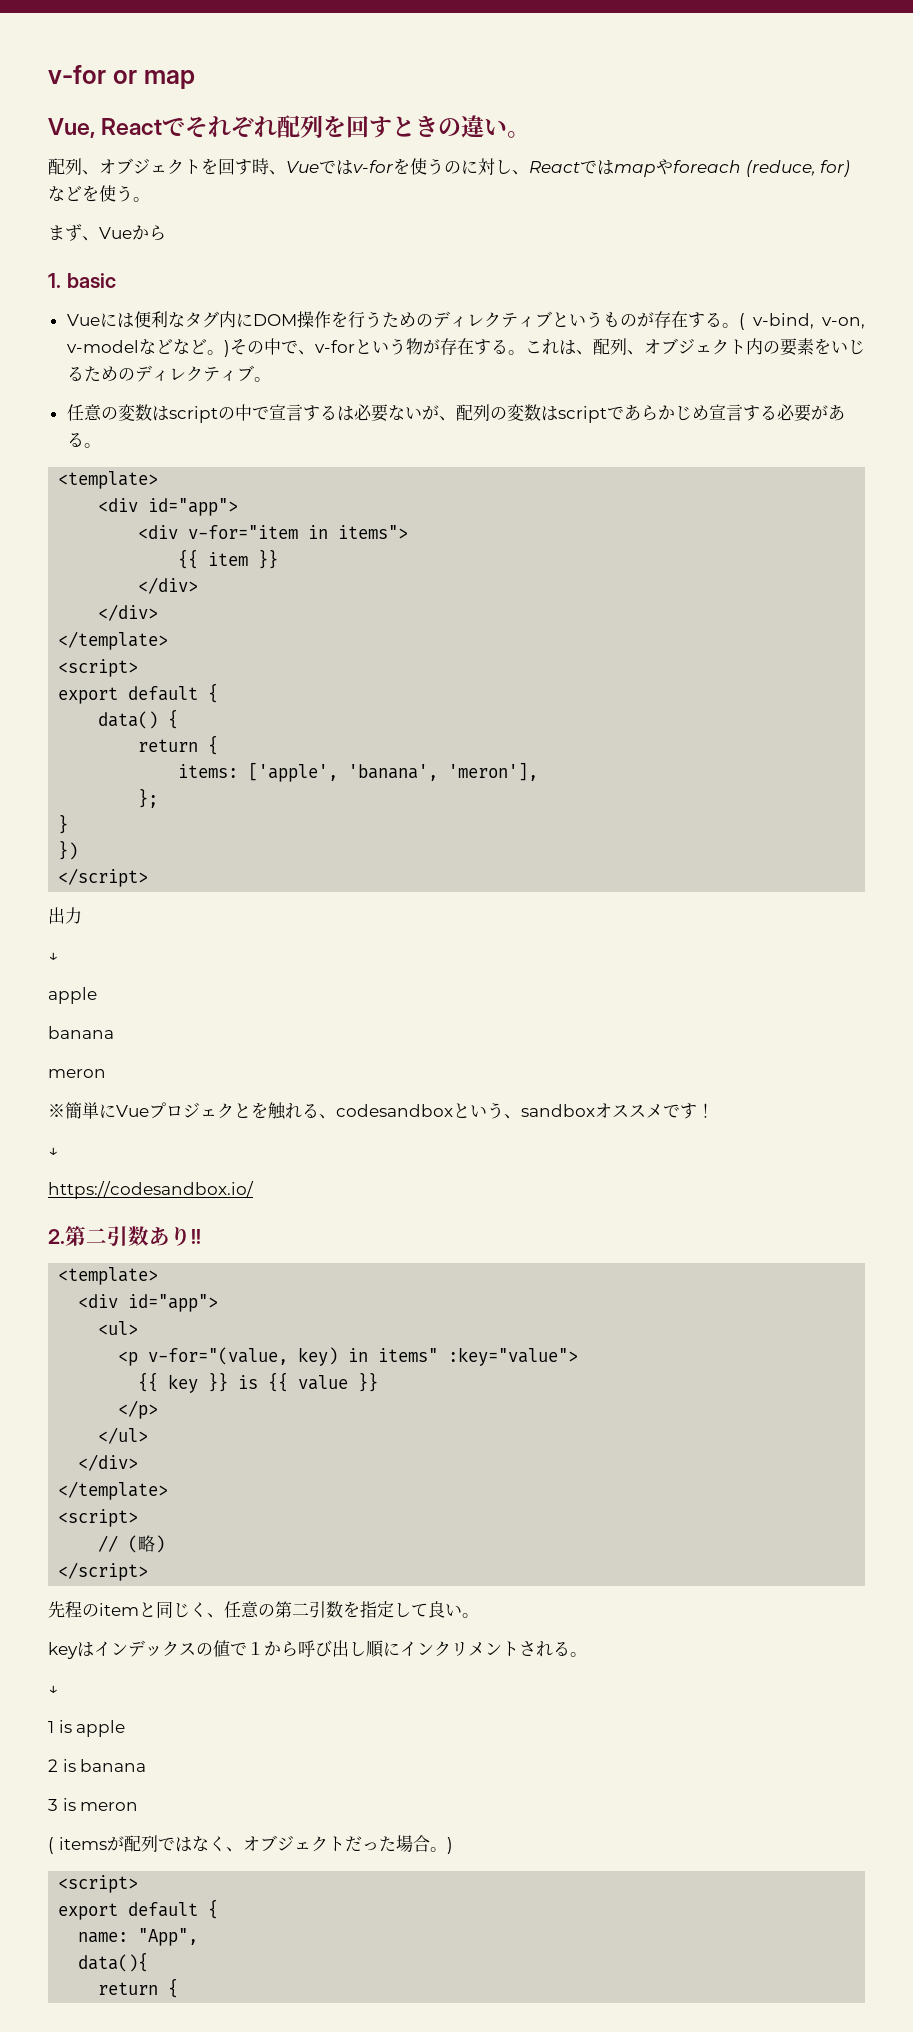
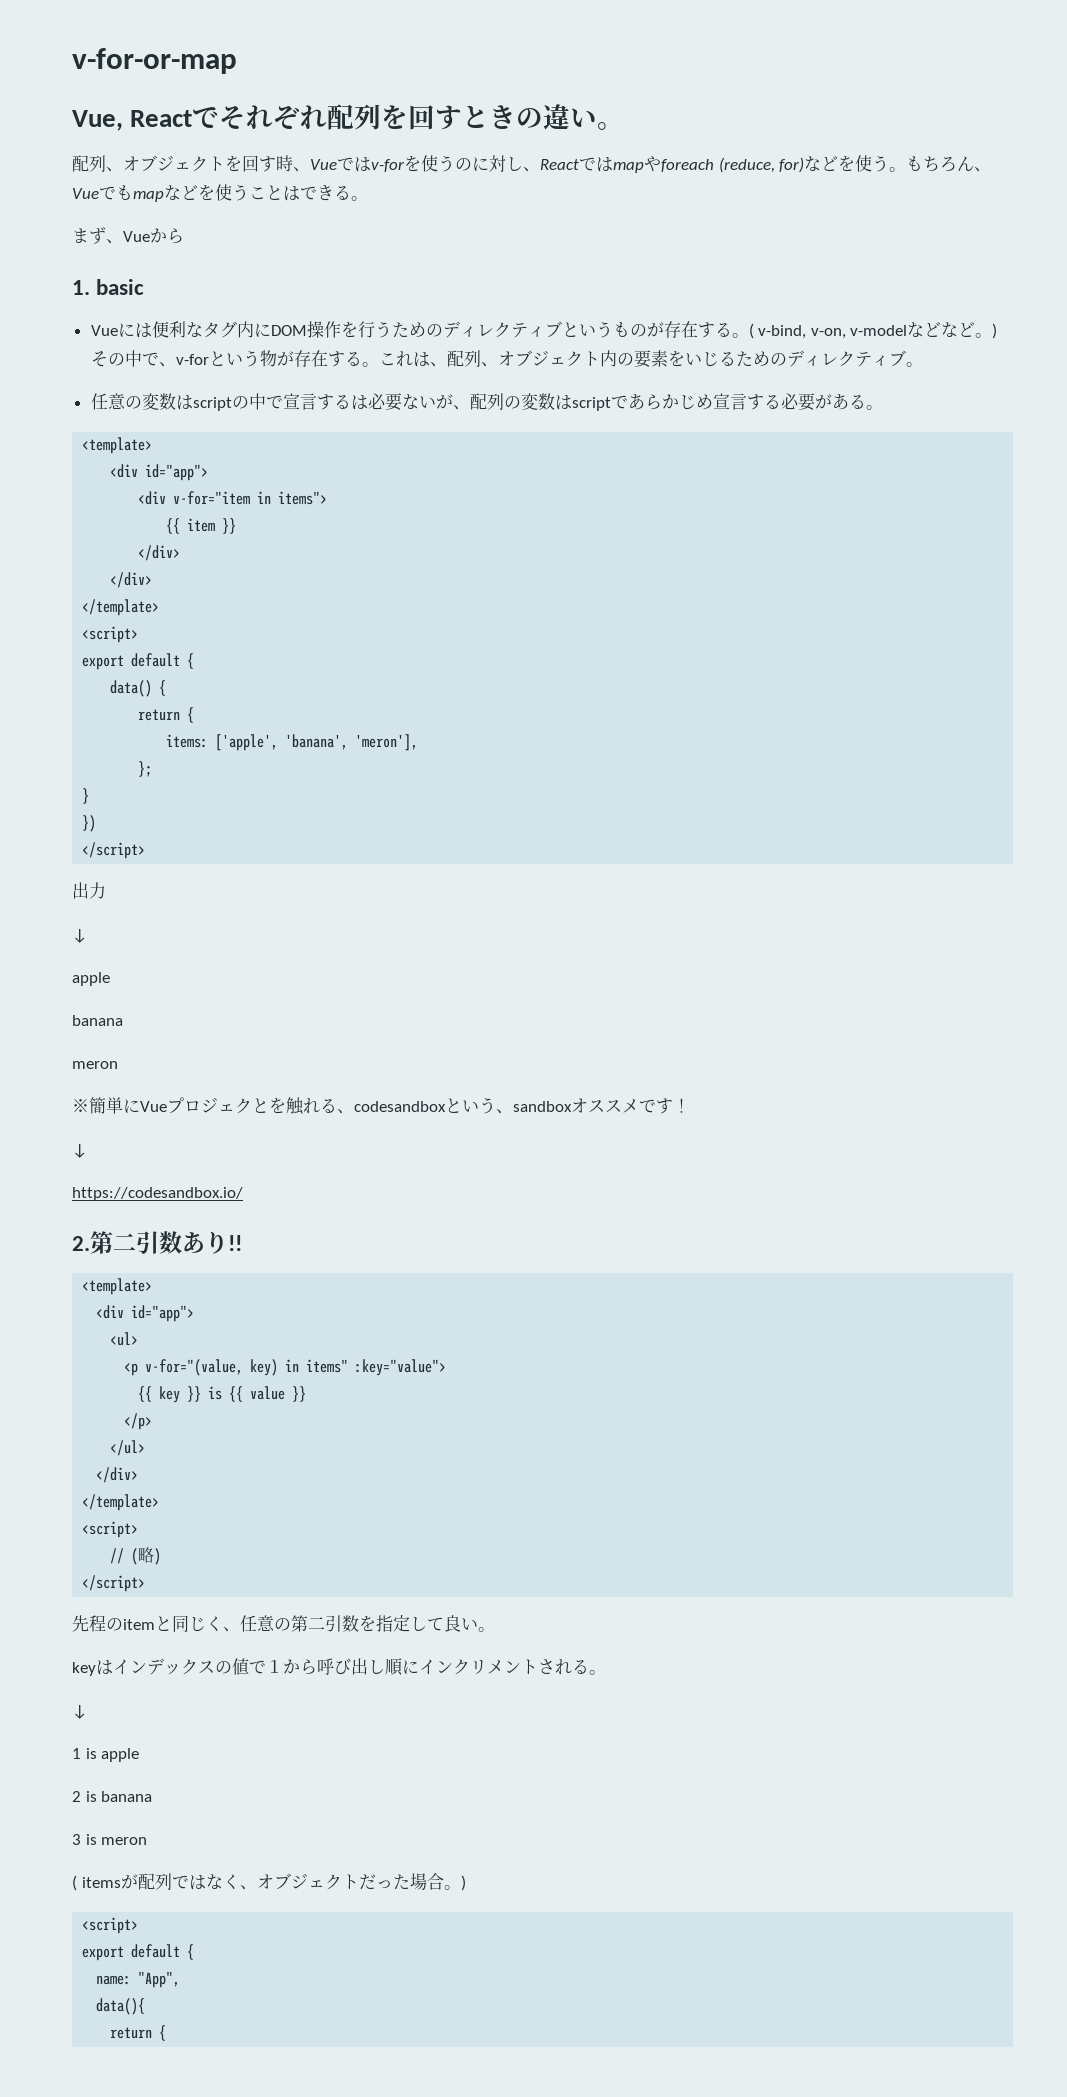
- v-for or map
+ v-for-or-map
+ もちろん、Vueでもmapなどを使うことはできる。

